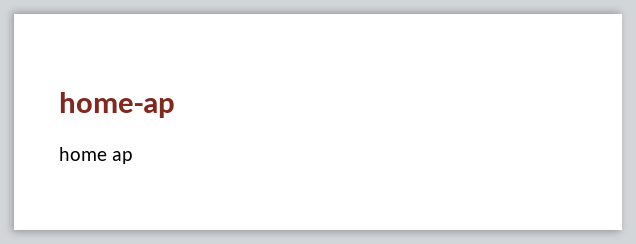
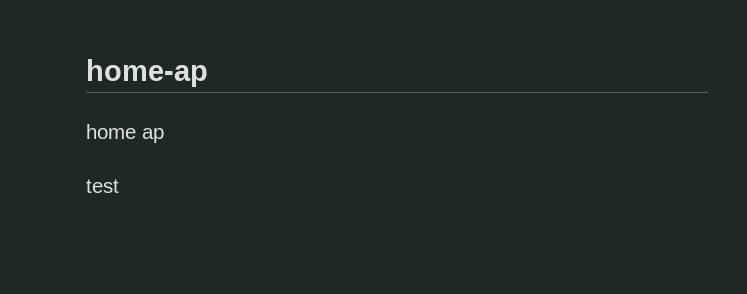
+ test

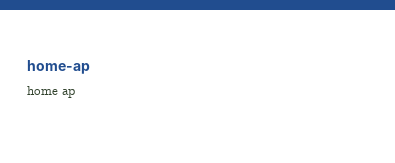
- test

